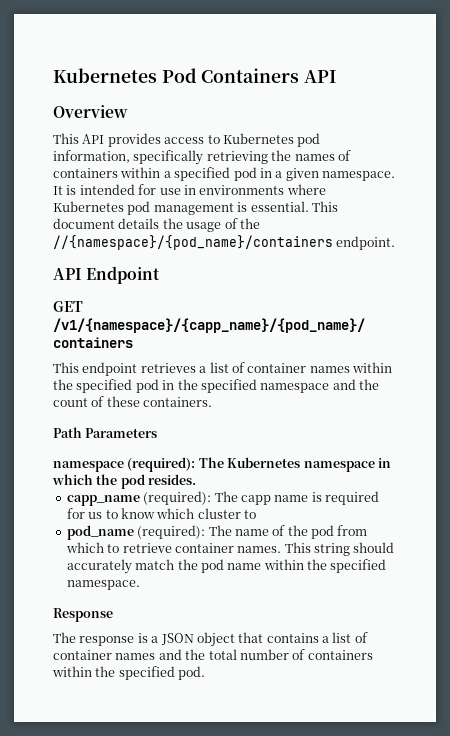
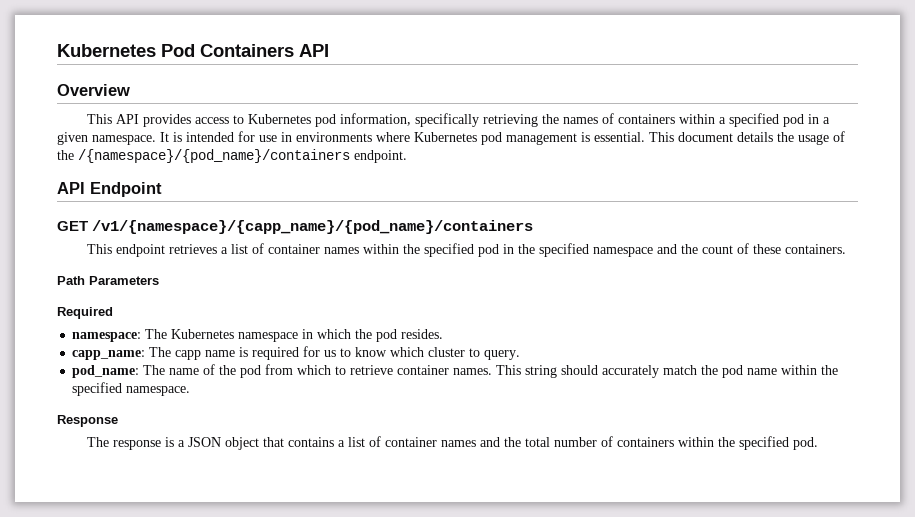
- This document details the usage of the //{namespace}/{pod_name}/containers endpoint.
+ This document details the usage of the /{namespace}/{pod_name}/containers endpoint.
- namespace (required): The Kubernetes namespace in which the pod resides.
+ Required
+ namespace: The Kubernetes namespace in which the pod resides.
- capp_name (required): The capp name is required for us to know which cluster to
- pod_name (required): The name of the pod from which to retrieve container names.
+ capp_name: The capp name is required for us to know which cluster to query.
+ pod_name: The name of the pod from which to retrieve container names.

